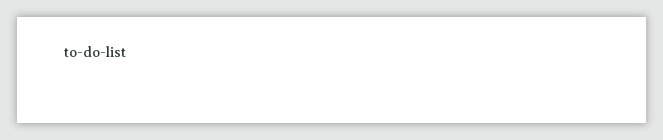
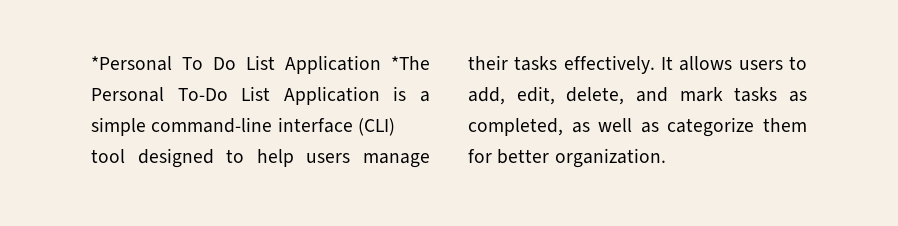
- to-do-list
+ *Personal To Do List Application *The Personal To-Do List Application is a simple command-line interface (CLI) tool designed to help users manage their tasks effectively. It allows users to add, edit, delete, and mark tasks as completed, as well as categorize them for better organization.

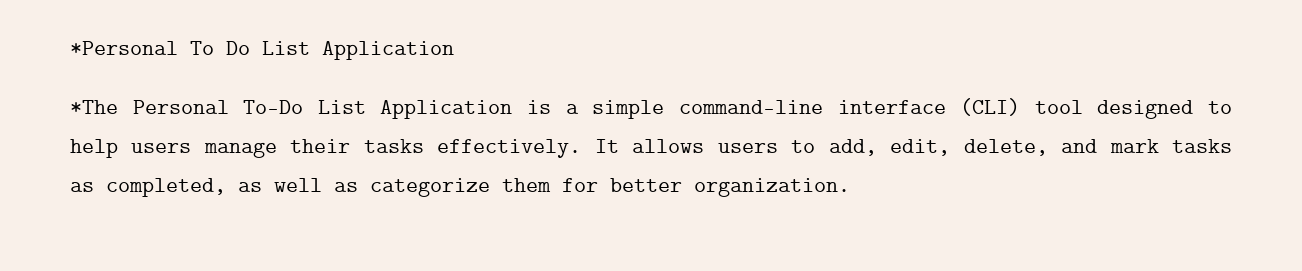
- *Personal To Do List Application *The Personal To-Do List Application is a simple command-line interface (CLI) tool designed to help users manage their tasks effectively.
+ *Personal To Do List Application
+ *The Personal To-Do List Application is a simple command-line interface (CLI) tool designed to help users manage their tasks effectively.

